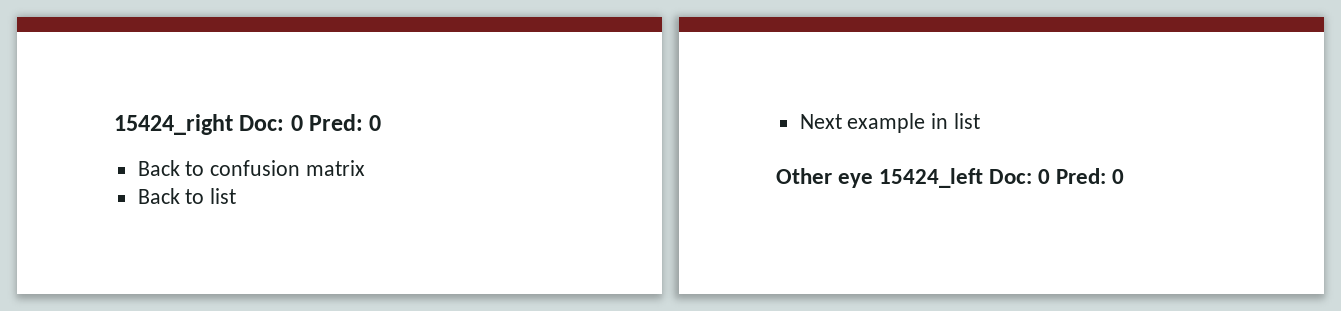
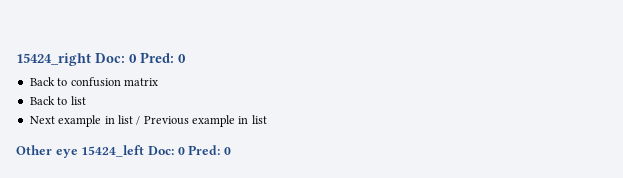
- Next example in list
+ Next example in list / Previous example in list

